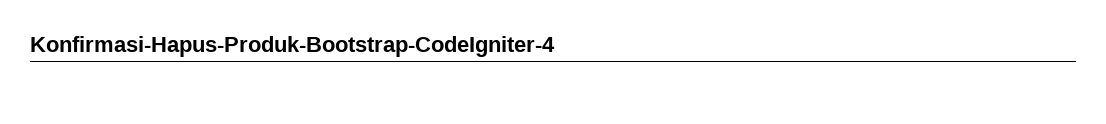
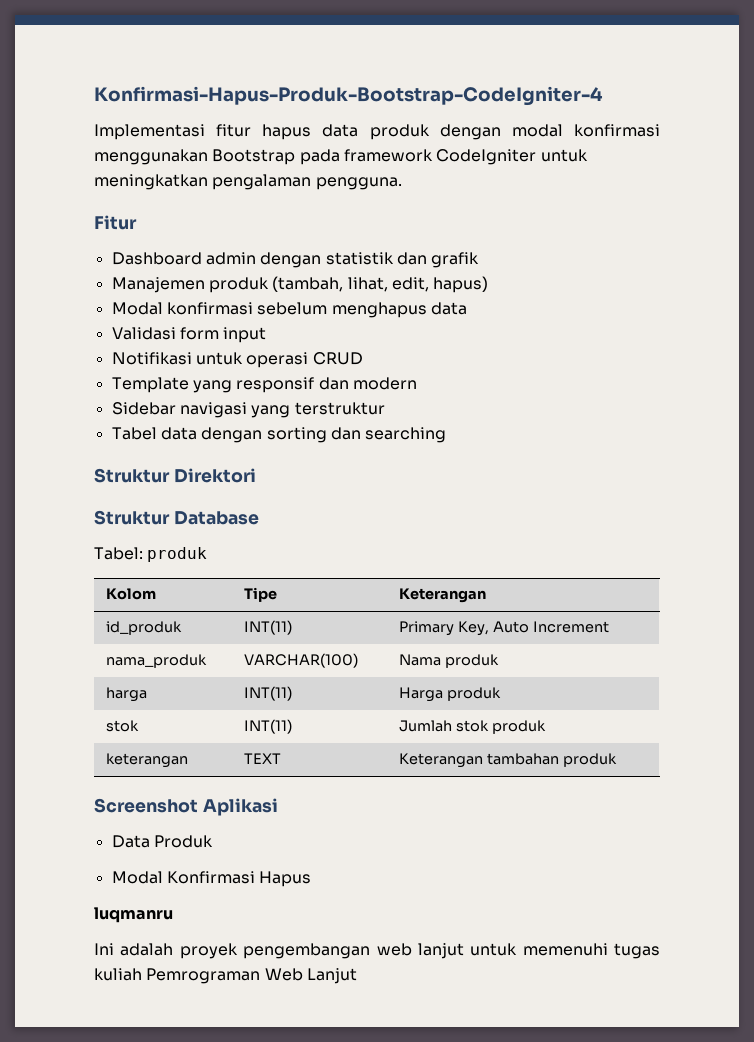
+ Implementasi fitur hapus data produk dengan modal konfirmasi menggunakan Bootstrap pada framework CodeIgniter untuk meningkatkan pengalaman pengguna.
+ Fitur
+ Dashboard admin dengan statistik dan grafik
+ Manajemen produk (tambah, lihat, edit, hapus)
+ Modal konfirmasi sebelum menghapus data
+ Validasi form input
+ Notifikasi untuk operasi CRUD
+ Template yang responsif dan modern
+ Sidebar navigasi yang terstruktur
+ Tabel data dengan sorting dan searching
+ Struktur Direktori
+ Struktur Database
+ Tabel: produk
+ Kolom | Tipe | Keterangan
+ id_produk | INT(11) | Primary Key, Auto Increment
+ nama_produk | VARCHAR(100) | Nama produk
+ harga | INT(11) | Harga produk
+ stok | INT(11) | Jumlah stok produk
+ keterangan | TEXT | Keterangan tambahan produk
+ Screenshot Aplikasi
+ Data Produk
+ Modal Konfirmasi Hapus
+ luqmanru
+ Ini adalah proyek pengembangan web lanjut untuk memenuhi tugas kuliah Pemrograman Web Lanjut

